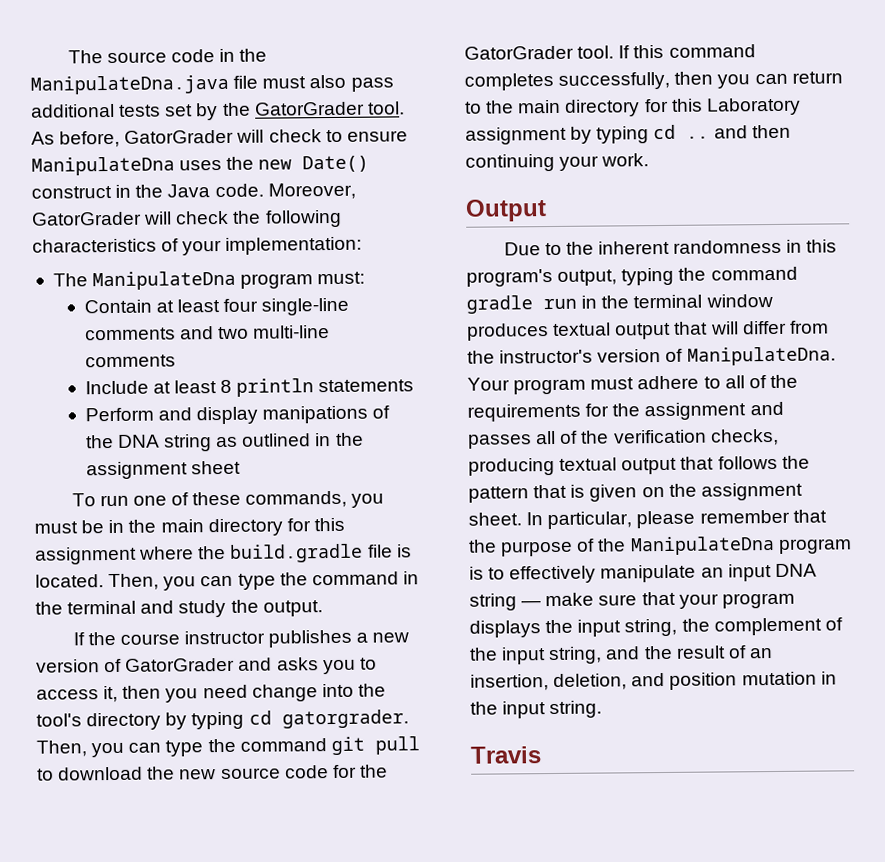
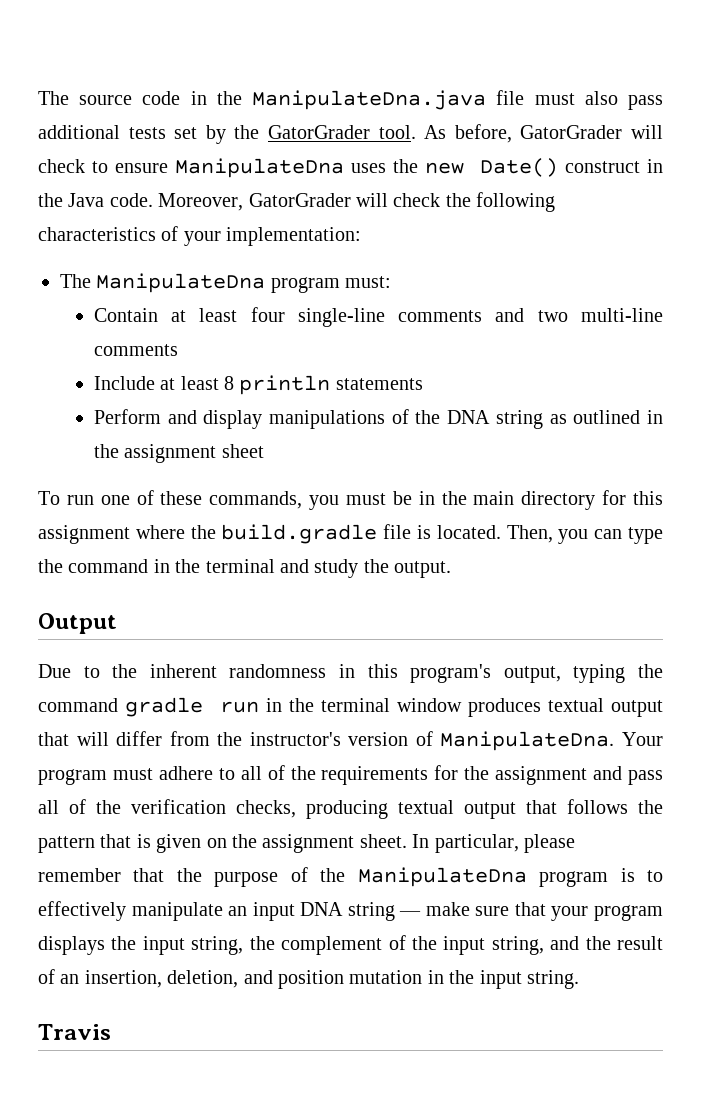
- Perform and display manipations of the DNA string as outlined in the assignment sheet
+ Perform and display manipulations of the DNA string as outlined in the assignment sheet
- If the course instructor publishes a new version of GatorGrader and asks you to access it, then you need change into the tool's directory by typing cd gatorgrader. Then, you can type the command git pull to download the new source code for the GatorGrader tool. If this command completes successfully, then you can return to the main directory for this Laboratory assignment by typing cd .. and then continuing your work.
- Your program must adhere to all of the requirements for the assignment and passes all of the verification checks, producing textual output that follows the pattern that is given on the assignment sheet.
+ Your program must adhere to all of the requirements for the assignment and pass all of the verification checks, producing textual output that follows the pattern that is given on the assignment sheet.

